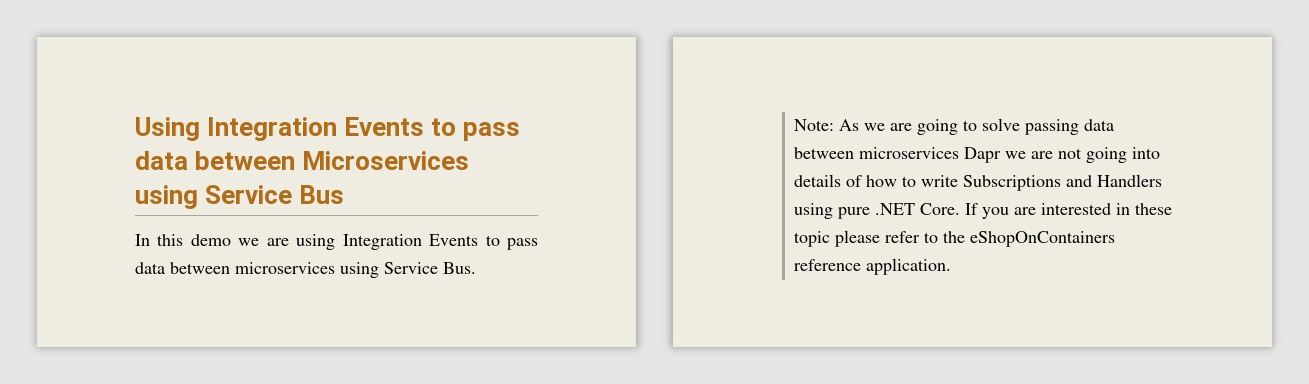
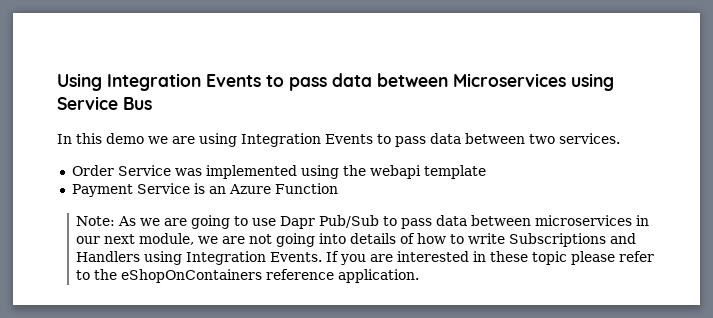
- In this demo we are using Integration Events to pass data between microservices using Service Bus.
+ In this demo we are using Integration Events to pass data between two services.
+ Order Service was implemented using the webapi template
+ Payment Service is an Azure Function
- Note: As we are going to solve passing data between microservices Dapr we are not going into details of how to write Subscriptions and Handlers using pure .NET Core.
+ Note: As we are going to use Dapr Pub/Sub to pass data between microservices in our next module, we are not going into details of how to write Subscriptions and Handlers using Integration Events.

